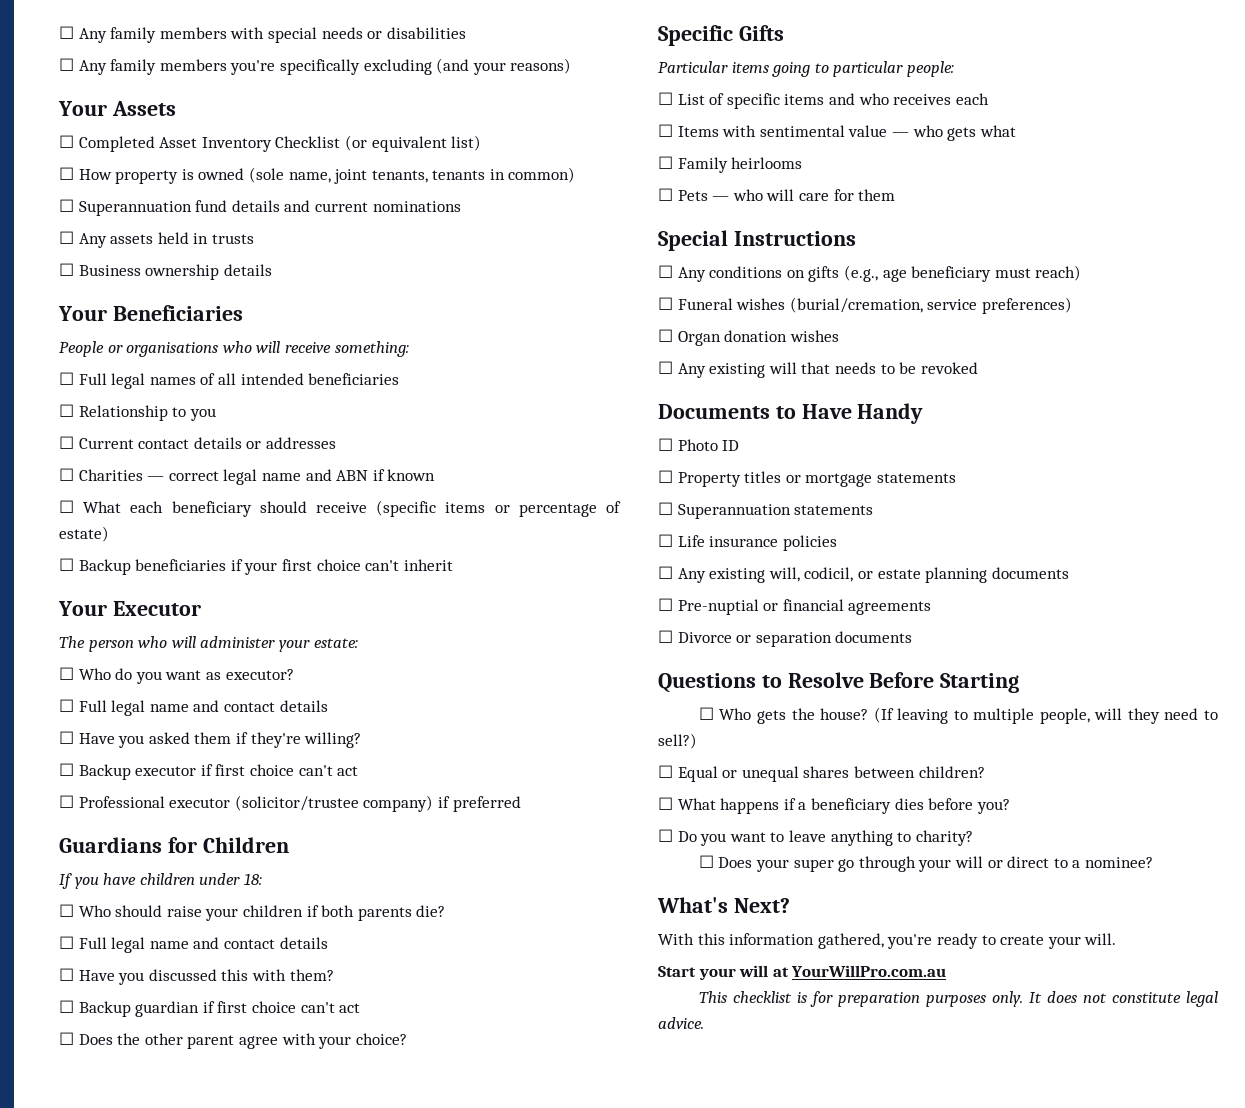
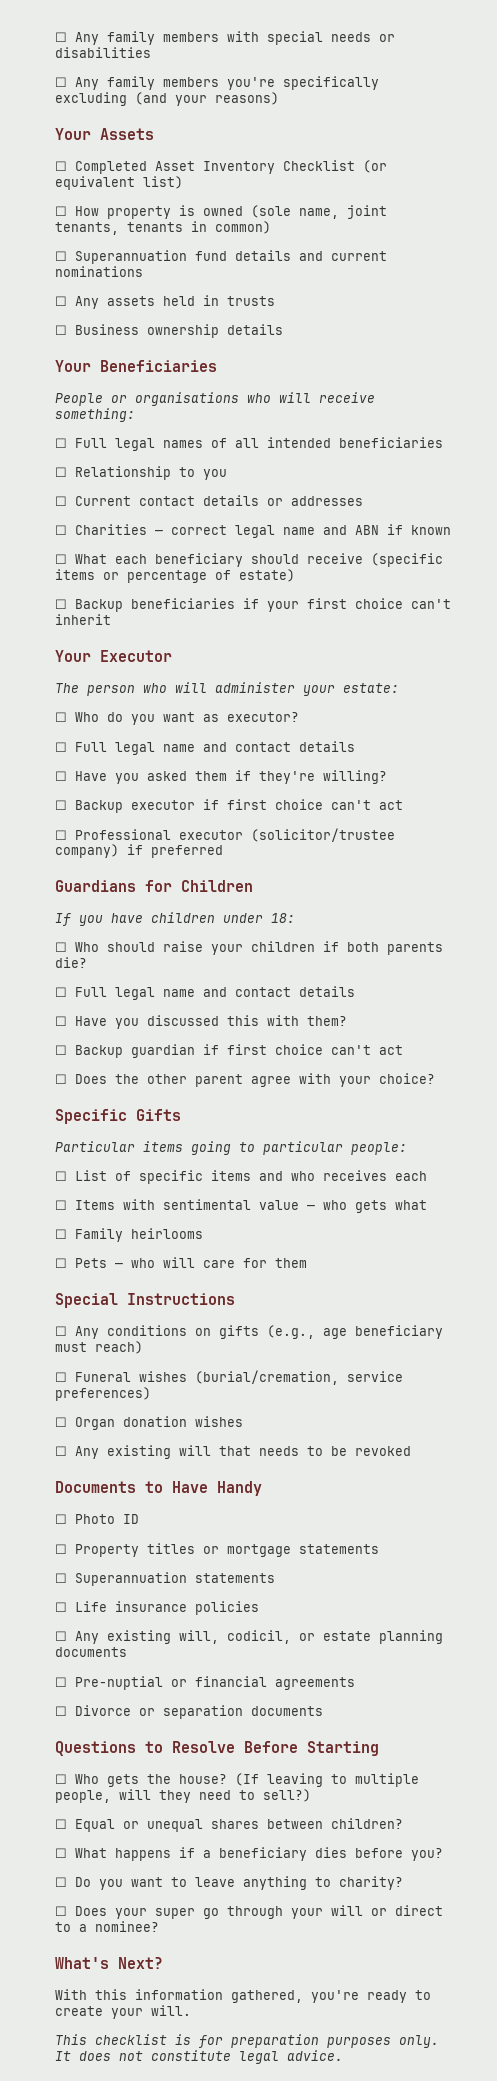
- Start your will at YourWillPro.com.au

